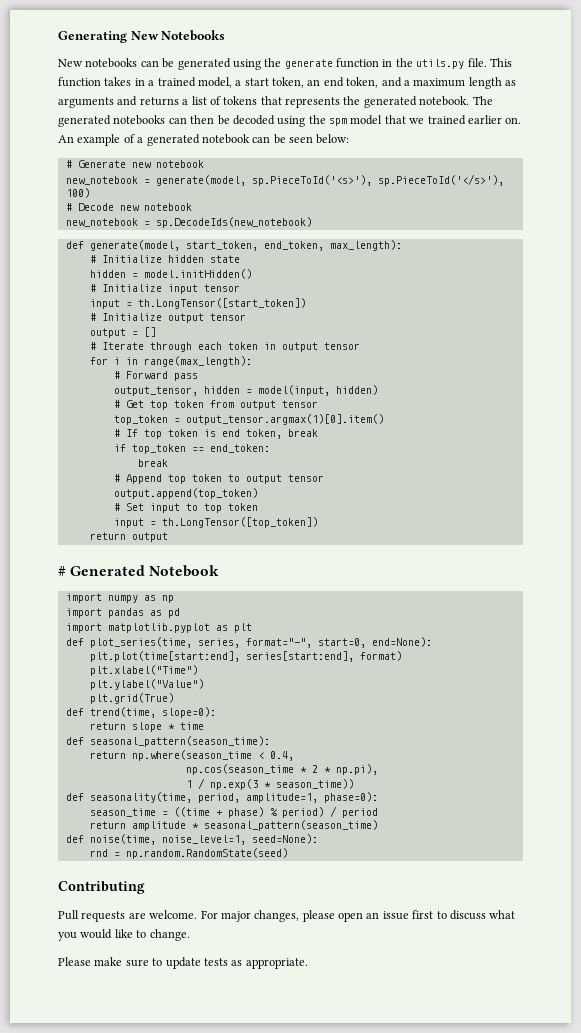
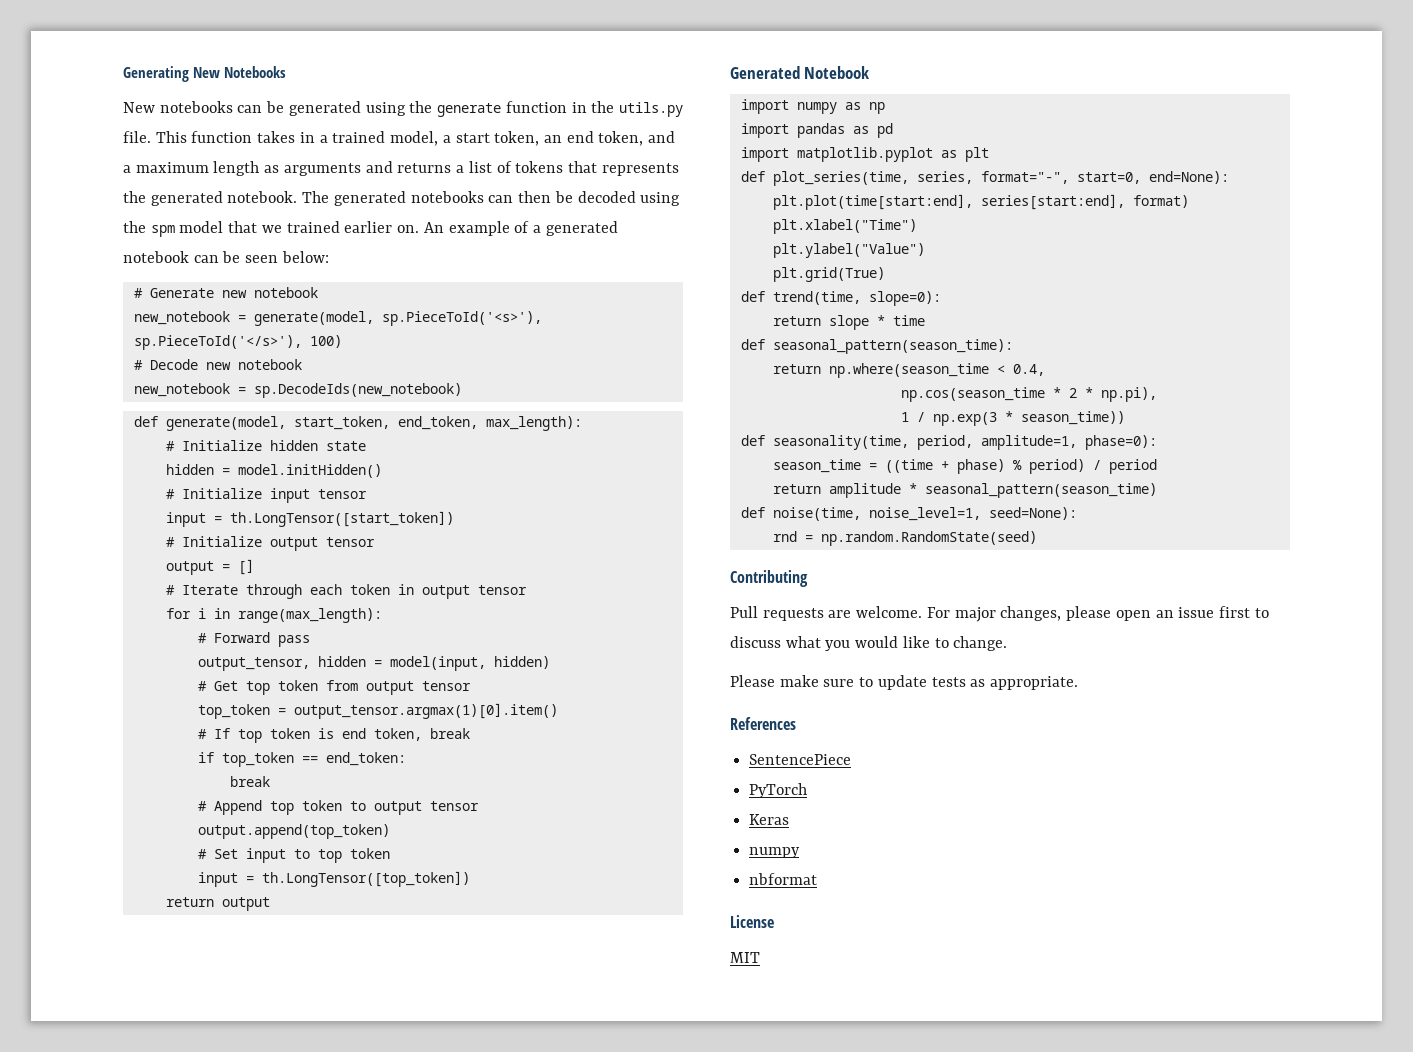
- # Generated Notebook
+ Generated Notebook
+ References
+ SentencePiece
+ PyTorch
+ Keras
+ numpy
+ nbformat
+ License
+ MIT

